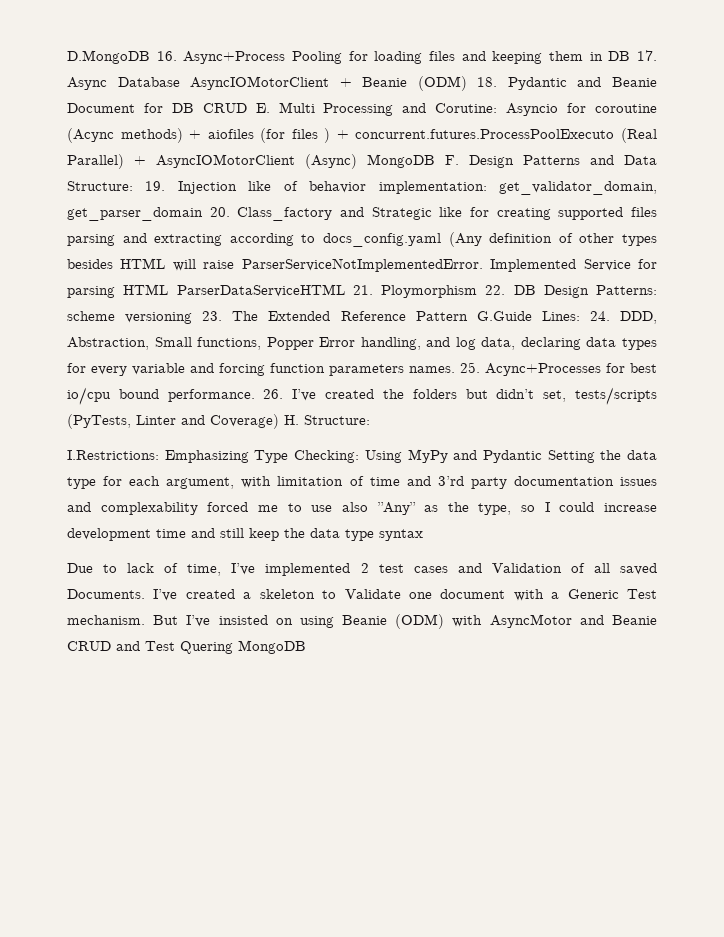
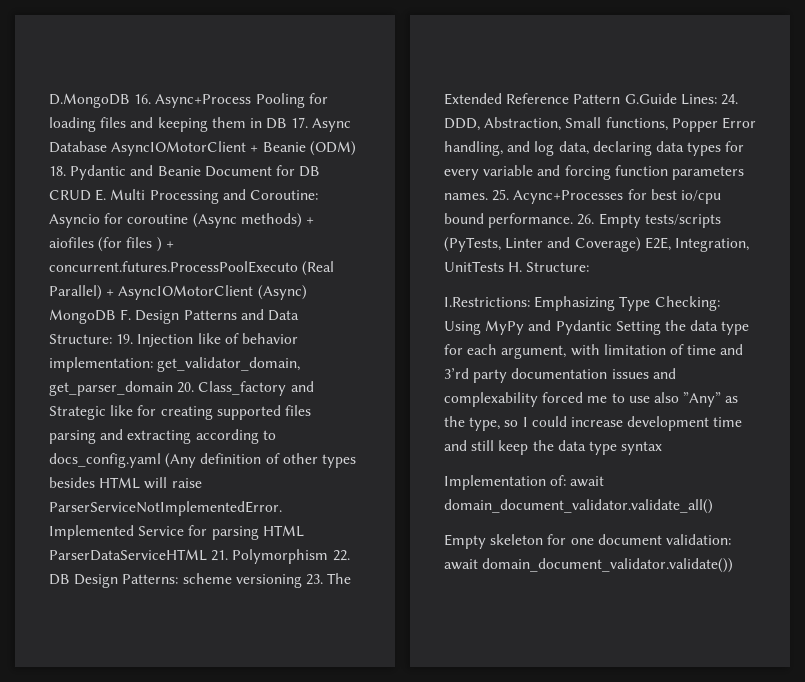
- D.MongoDB 16. Async+Process Pooling for loading files and keeping them in DB 17. Async Database AsyncIOMotorClient + Beanie (ODM) 18. Pydantic and Beanie Document for DB CRUD E. Multi Processing and Corutine:
+ D.MongoDB 16. Async+Process Pooling for loading files and keeping them in DB 17. Async Database AsyncIOMotorClient + Beanie (ODM) 18. Pydantic and Beanie Document for DB CRUD E. Multi Processing and Coroutine:
- Asyncio for coroutine (Acync methods) + aiofiles (for files ) + concurrent.futures.ProcessPoolExecuto (Real Parallel) + AsyncIOMotorClient (Async) MongoDB F. Design Patterns and Data Structure:
+ Asyncio for coroutine (Async methods) + aiofiles (for files ) + concurrent.futures.ProcessPoolExecuto (Real Parallel) + AsyncIOMotorClient (Async) MongoDB F. Design Patterns and Data Structure:
- Implemented Service for parsing HTML ParserDataServiceHTML 21. Ploymorphism 22. DB Design Patterns: scheme versioning 23. The Extended Reference Pattern G.Guide Lines: 24. DDD, Abstraction, Small functions, Popper Error handling, and log data, declaring data types for every variable and forcing function parameters names.
+ Implemented Service for parsing HTML ParserDataServiceHTML 21. Polymorphism 22. DB Design Patterns: scheme versioning 23. The Extended Reference Pattern G.Guide Lines: 24. DDD, Abstraction, Small functions, Popper Error handling, and log data, declaring data types for every variable and forcing function parameters names.
- 26. I’ve created the folders but didn’t set, tests/scripts (PyTests, Linter and Coverage) H. Structure:
+ 26. Empty tests/scripts (PyTests, Linter and Coverage) E2E, Integration, UnitTests H. Structure:
- Due to lack of time, I’ve implemented 2 test cases and Validation of all saved Documents. I’ve created a skeleton to Validate one document with a Generic Test mechanism. But I’ve insisted on using Beanie (ODM) with AsyncMotor and Beanie CRUD and Test Quering MongoDB
+ Implementation of: await domain_document_validator.validate_all()
+ Empty skeleton for one document validation: await domain_document_validator.validate())

